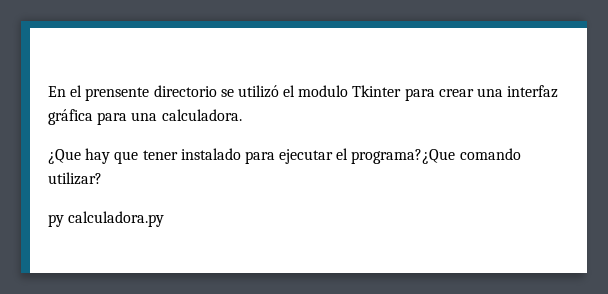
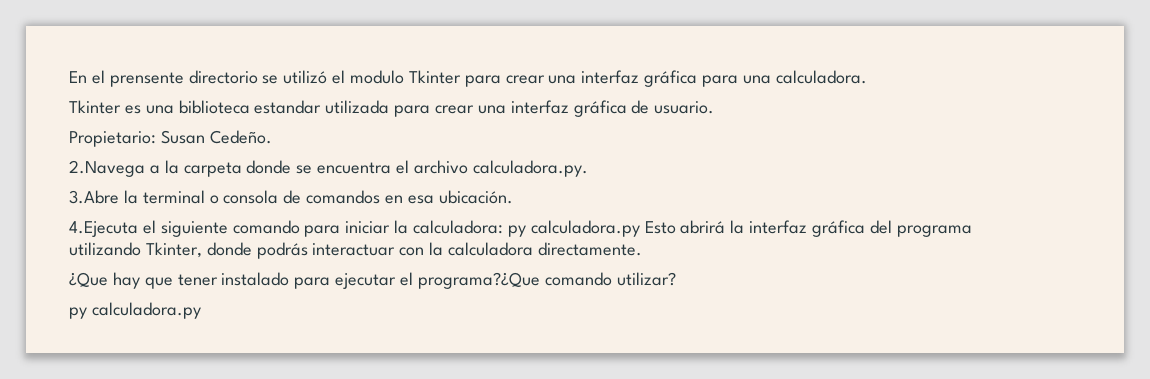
+ Tkinter es una biblioteca estandar utilizada para crear una interfaz gráfica de usuario.
+ Propietario: Susan Cedeño.
+ 2.Navega a la carpeta donde se encuentra el archivo calculadora.py.
+ 3.Abre la terminal o consola de comandos en esa ubicación.
+ 4.Ejecuta el siguiente comando para iniciar la calculadora: py calculadora.py Esto abrirá la interfaz gráfica del programa utilizando Tkinter, donde podrás interactuar con la calculadora directamente.

